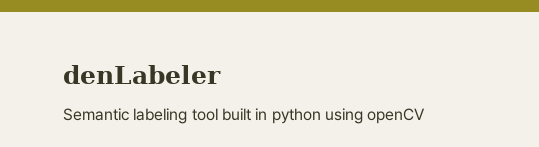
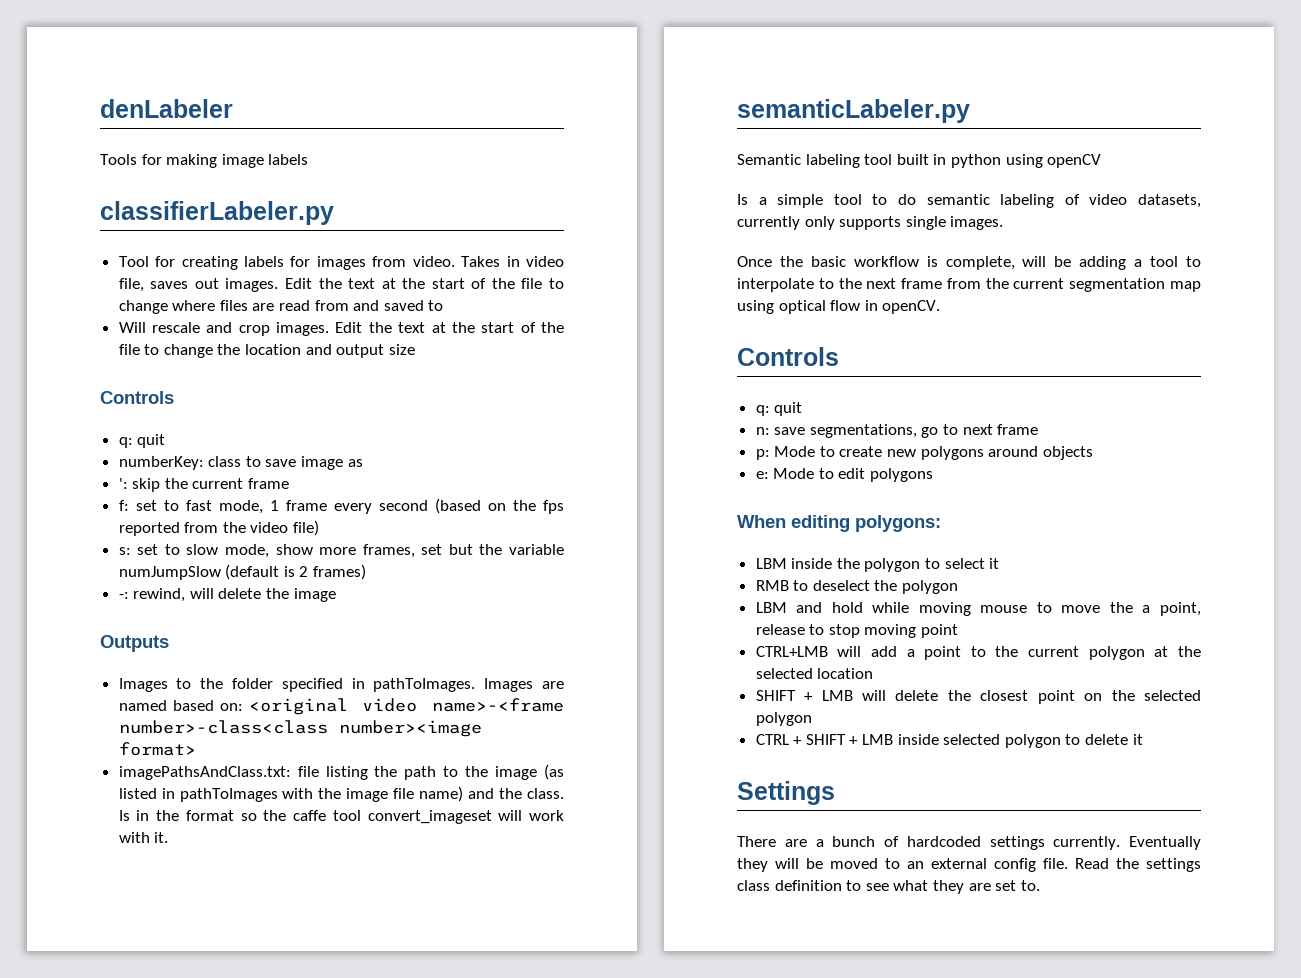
+ Tools for making image labels
+ classifierLabeler.py
+ Tool for creating labels for images from video. Takes in video file, saves out images. Edit the text at the start of the file to change where files are read from and saved to
+ Will rescale and crop images. Edit the text at the start of the file to change the location and output size
+ Controls
+ q: quit
+ numberKey: class to save image as
+ ': skip the current frame
+ f: set to fast mode, 1 frame every second (based on the fps reported from the video file)
+ s: set to slow mode, show more frames, set but the variable numJumpSlow (default is 2 frames)
+ -: rewind, will delete the image
+ Outputs
+ Images to the folder specified in pathToImages. Images are named based on: <original video name>-<frame number>-class<class number><image format>
+ imagePathsAndClass.txt: file listing the path to the image (as listed in pathToImages with the image file name) and the class. Is in the format so the caffe tool convert_imageset will work with it.
+ semanticLabeler.py
+ Is a simple tool to do semantic labeling of video datasets, currently only supports single images.
+ Once the basic workflow is complete, will be adding a tool to interpolate to the next frame from the current segmentation map using optical flow in openCV.
+ Controls
+ q: quit
+ n: save segmentations, go to next frame
+ p: Mode to create new polygons around objects
+ e: Mode to edit polygons
+ When editing polygons:
+ LBM inside the polygon to select it
+ RMB to deselect the polygon
+ LBM and hold while moving mouse to move the a point, release to stop moving point
+ CTRL+LMB will add a point to the current polygon at the selected location
+ SHIFT + LMB will delete the closest point on the selected polygon
+ CTRL + SHIFT + LMB inside selected polygon to delete it
+ Settings
+ There are a bunch of hardcoded settings currently. Eventually they will be moved to an external config file. Read the settings class definition to see what they are set to.

